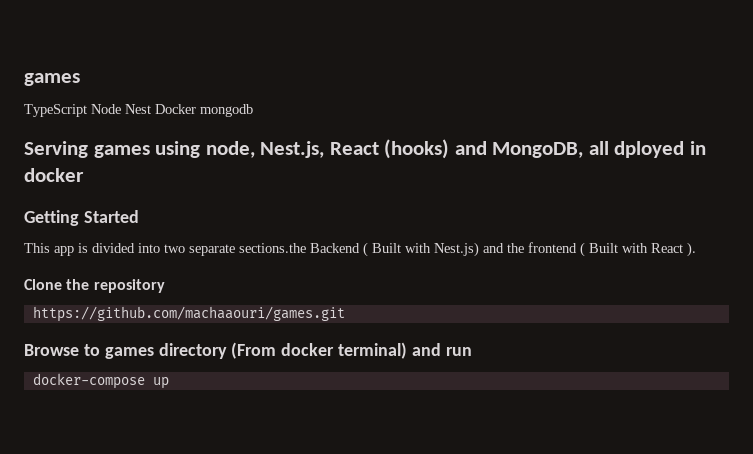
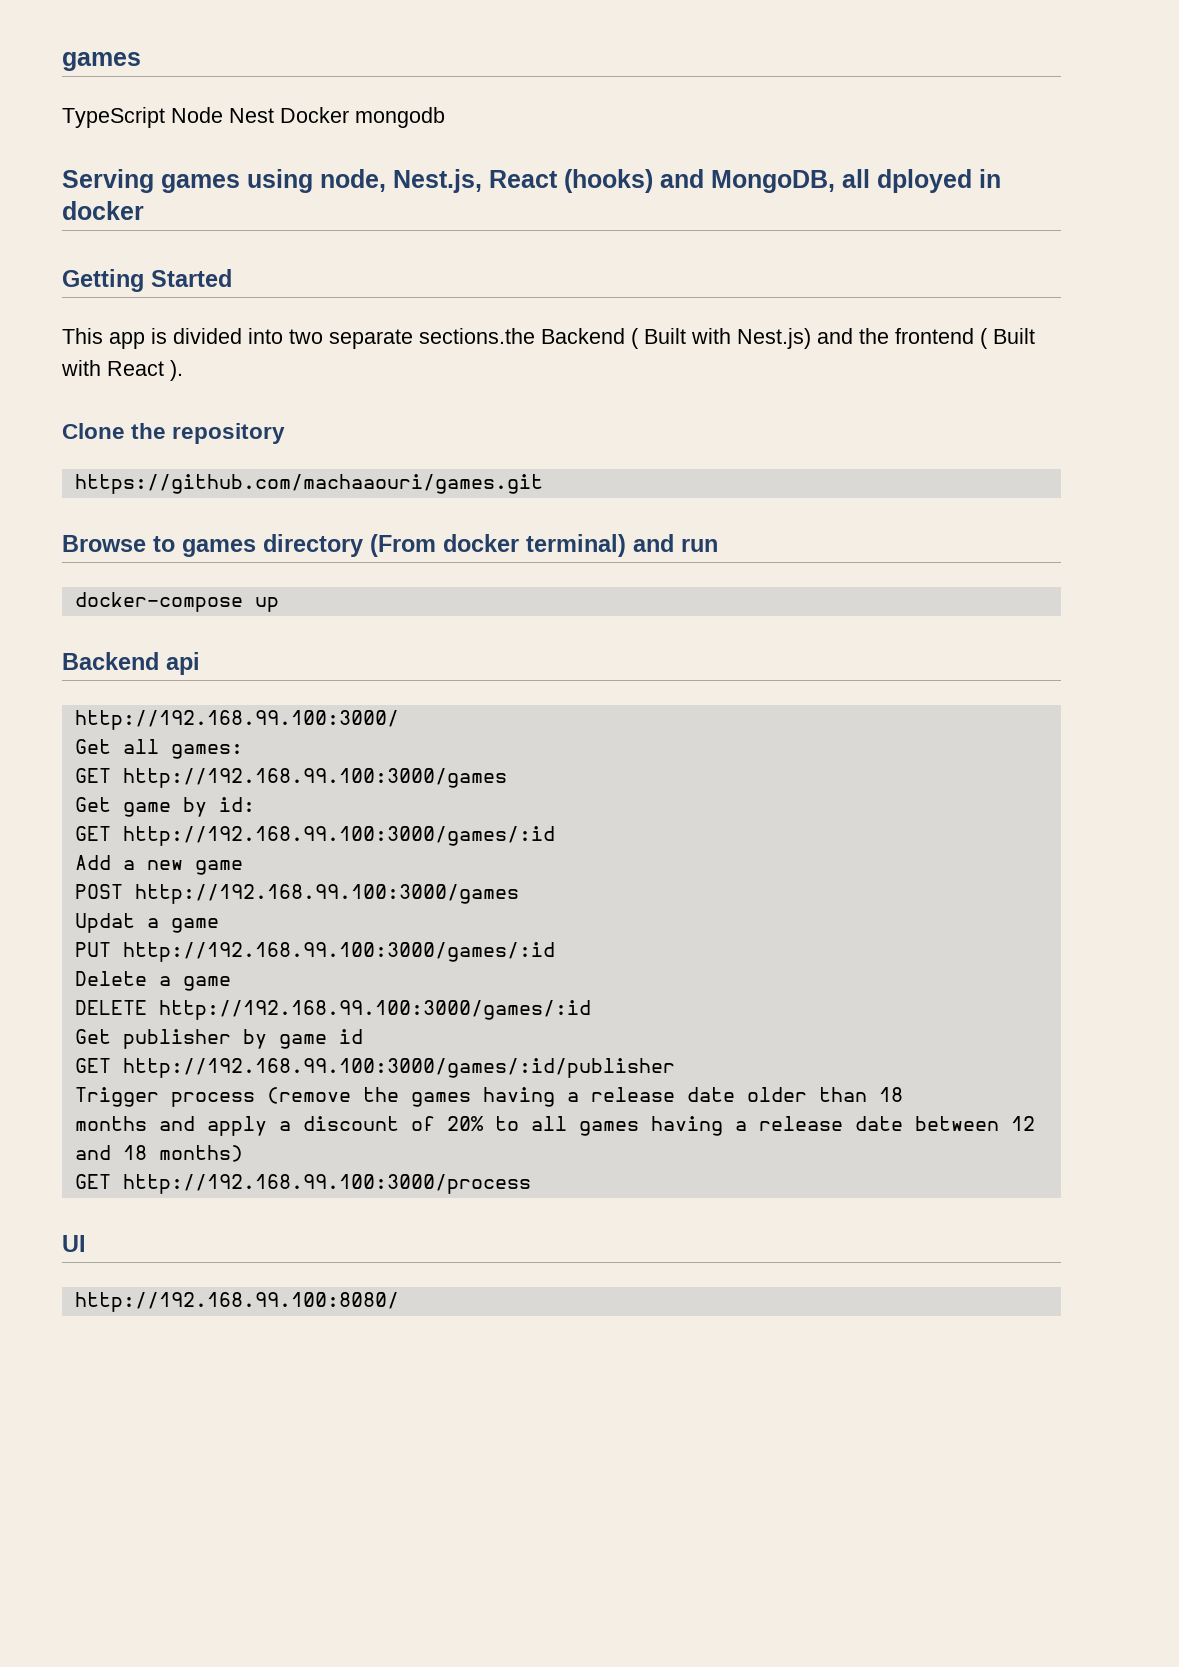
+ Backend api
+ http://192.168.99.100:3000/
+ Get all games:
+ GET http://192.168.99.100:3000/games
+ Get game by id:
+ GET http://192.168.99.100:3000/games/:id
+ Add a new game
+ POST http://192.168.99.100:3000/games
+ Updat a game
+ PUT http://192.168.99.100:3000/games/:id
+ Delete a game
+ DELETE http://192.168.99.100:3000/games/:id
+ Get publisher by game id
+ GET http://192.168.99.100:3000/games/:id/publisher
+ Trigger process (remove the games having a release date older than 18
+ months and apply a discount of 20% to all games having a release date between 12 and 18 months)
+ GET http://192.168.99.100:3000/process
+ UI
+ http://192.168.99.100:8080/

